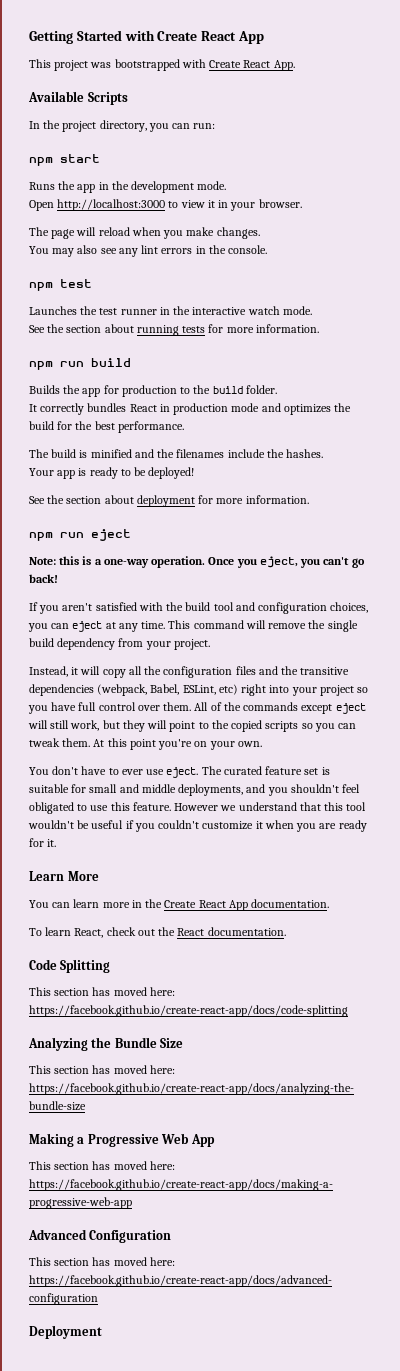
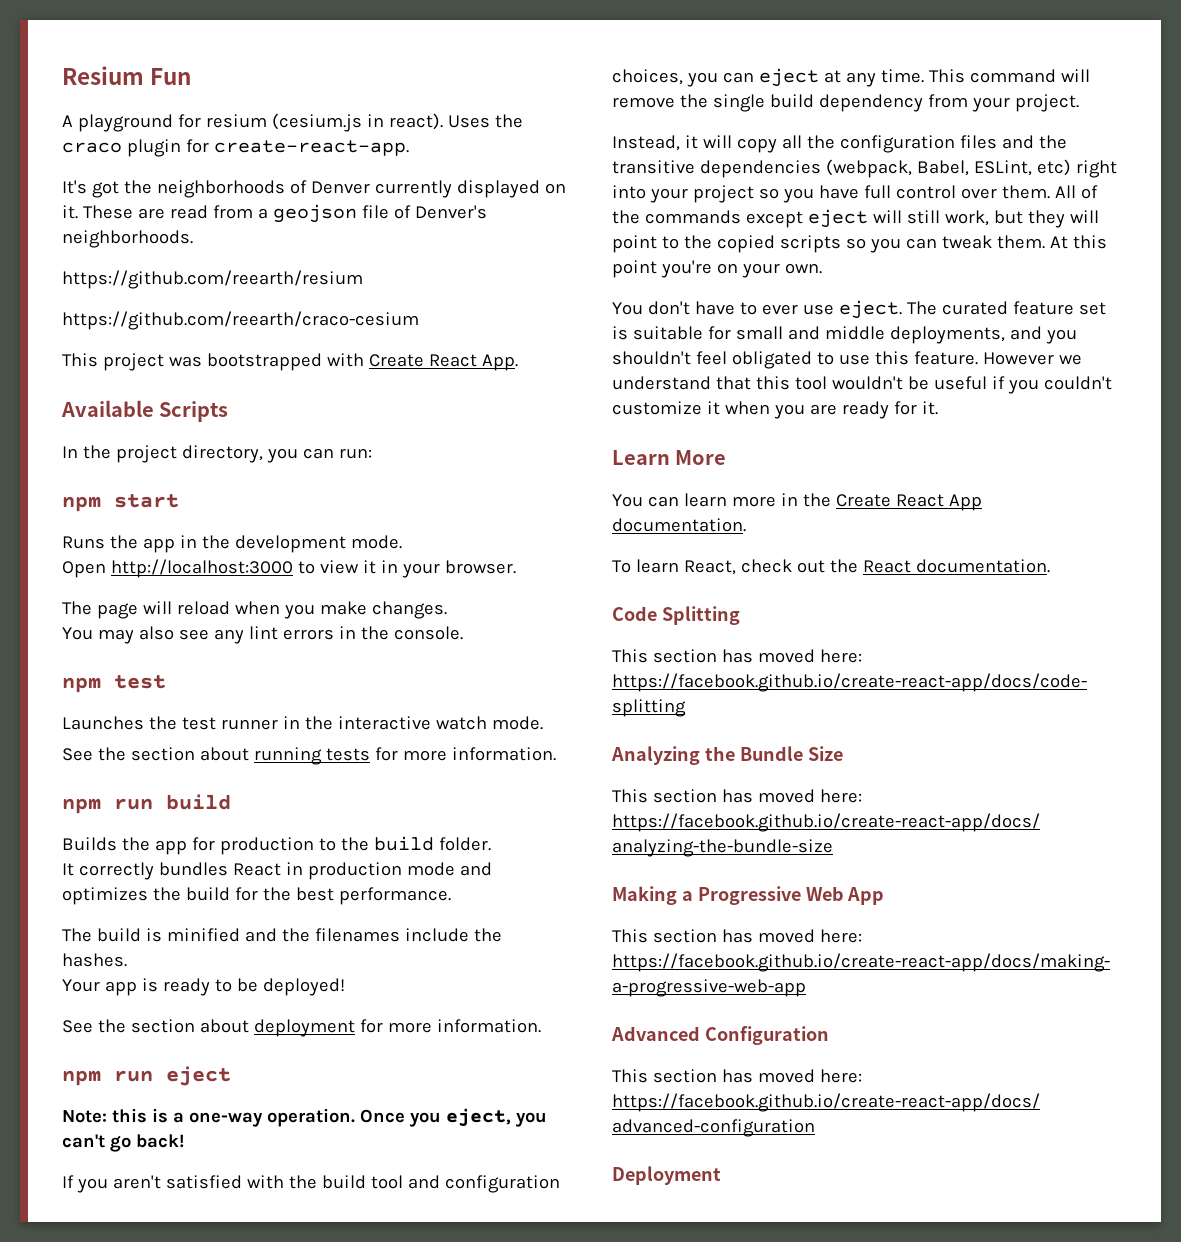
- Getting Started with Create React App
+ Resium Fun
+ A playground for resium (cesium.js in react). Uses the craco plugin for create-react-app.
+ It's got the neighborhoods of Denver currently displayed on it. These are read from a geojson file of Denver's neighborhoods.
+ https://github.com/reearth/resium
+ https://github.com/reearth/craco-cesium

